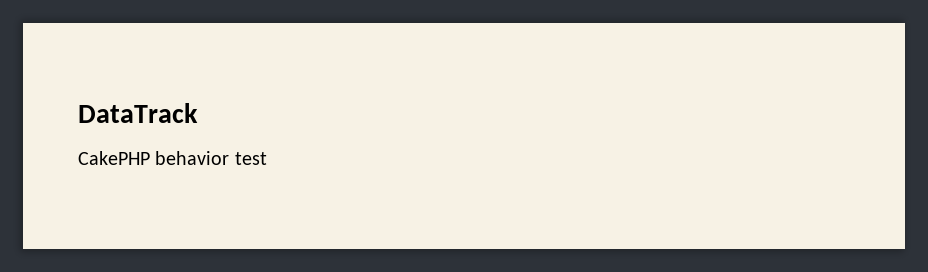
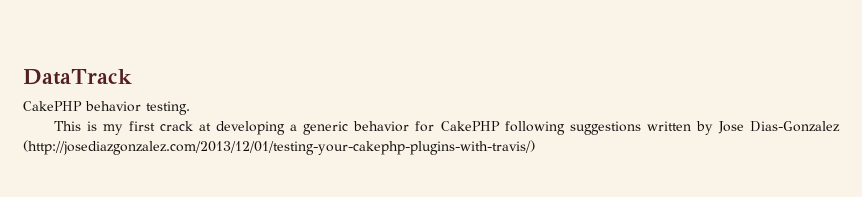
- CakePHP behavior test
+ CakePHP behavior testing.
+ This is my first crack at developing a generic behavior for CakePHP following suggestions written by Jose Dias-Gonzalez (http://josediazgonzalez.com/2013/12/01/testing-your-cakephp-plugins-with-travis/)

